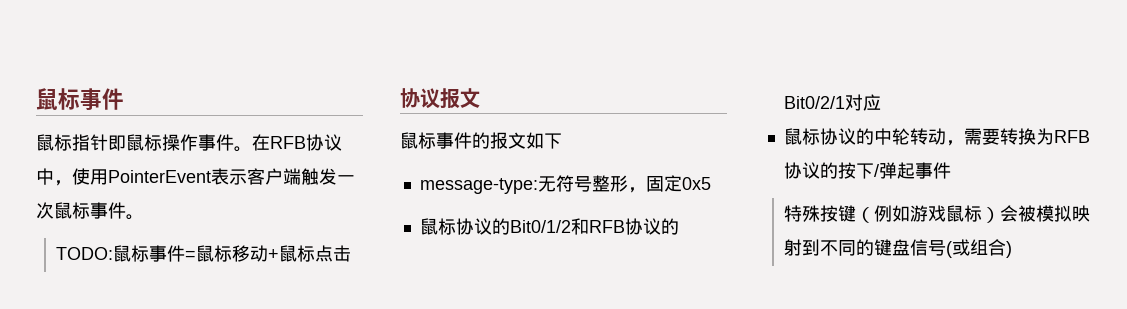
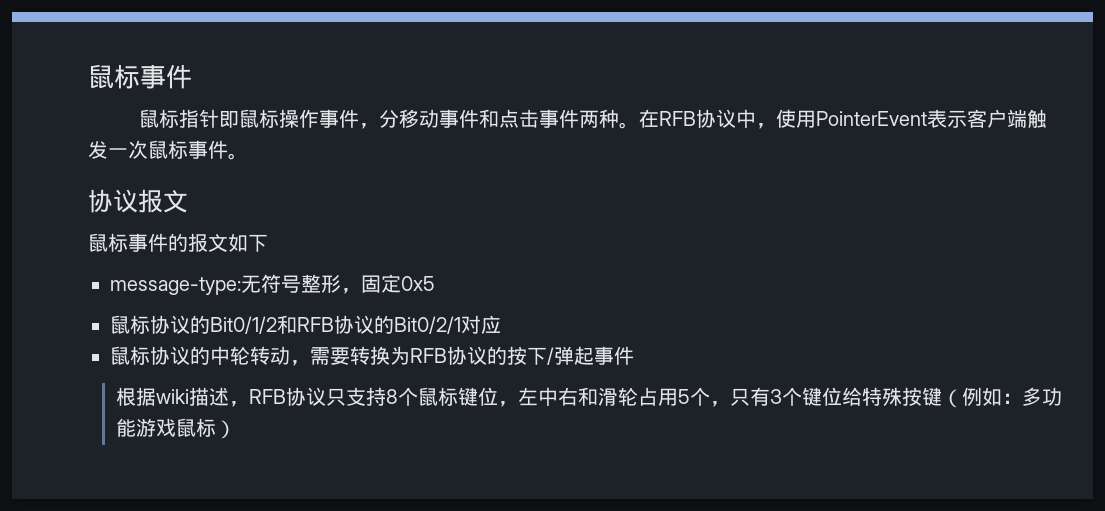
- 鼠标指针即鼠标操作事件。
+ 鼠标指针即鼠标操作事件，分移动事件和点击事件两种。
- TODO:鼠标事件=鼠标移动+鼠标点击
- 特殊按键（例如游戏鼠标）会被模拟映射到不同的键盘信号(或组合)
+ 根据wiki描述，RFB协议只支持8个鼠标键位，左中右和滑轮占用5个，只有3个键位给特殊按键（例如：多功能游戏鼠标）

